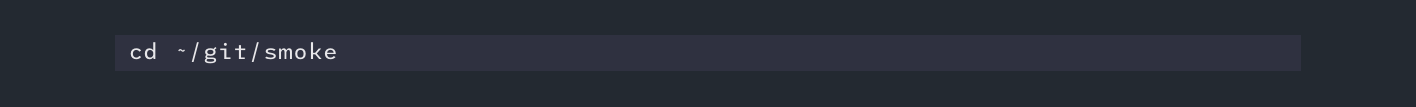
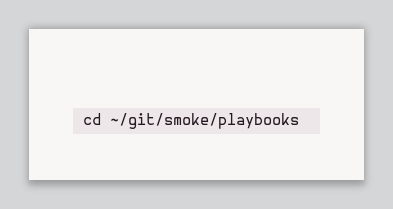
- cd ~/git/smoke
+ cd ~/git/smoke/playbooks

